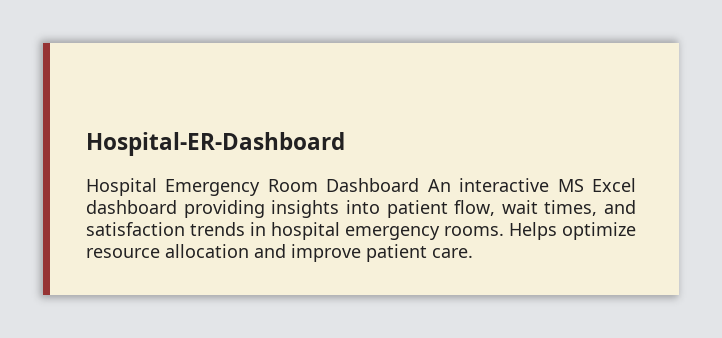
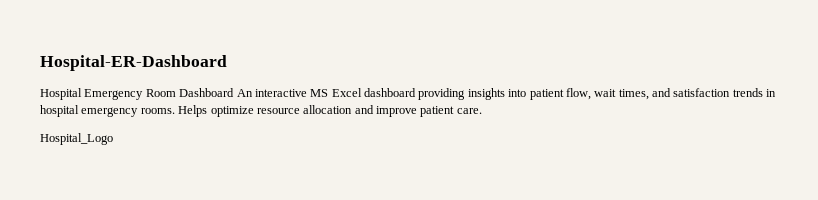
+ Hospital_Logo

